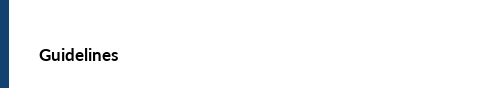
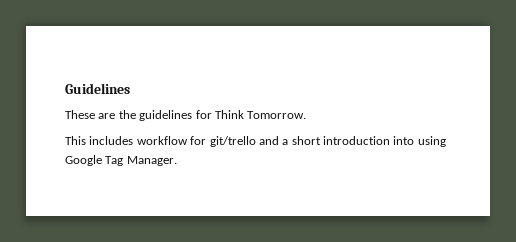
+ These are the guidelines for Think Tomorrow.
+ This includes workflow for git/trello and a short introduction into using Google Tag Manager.

